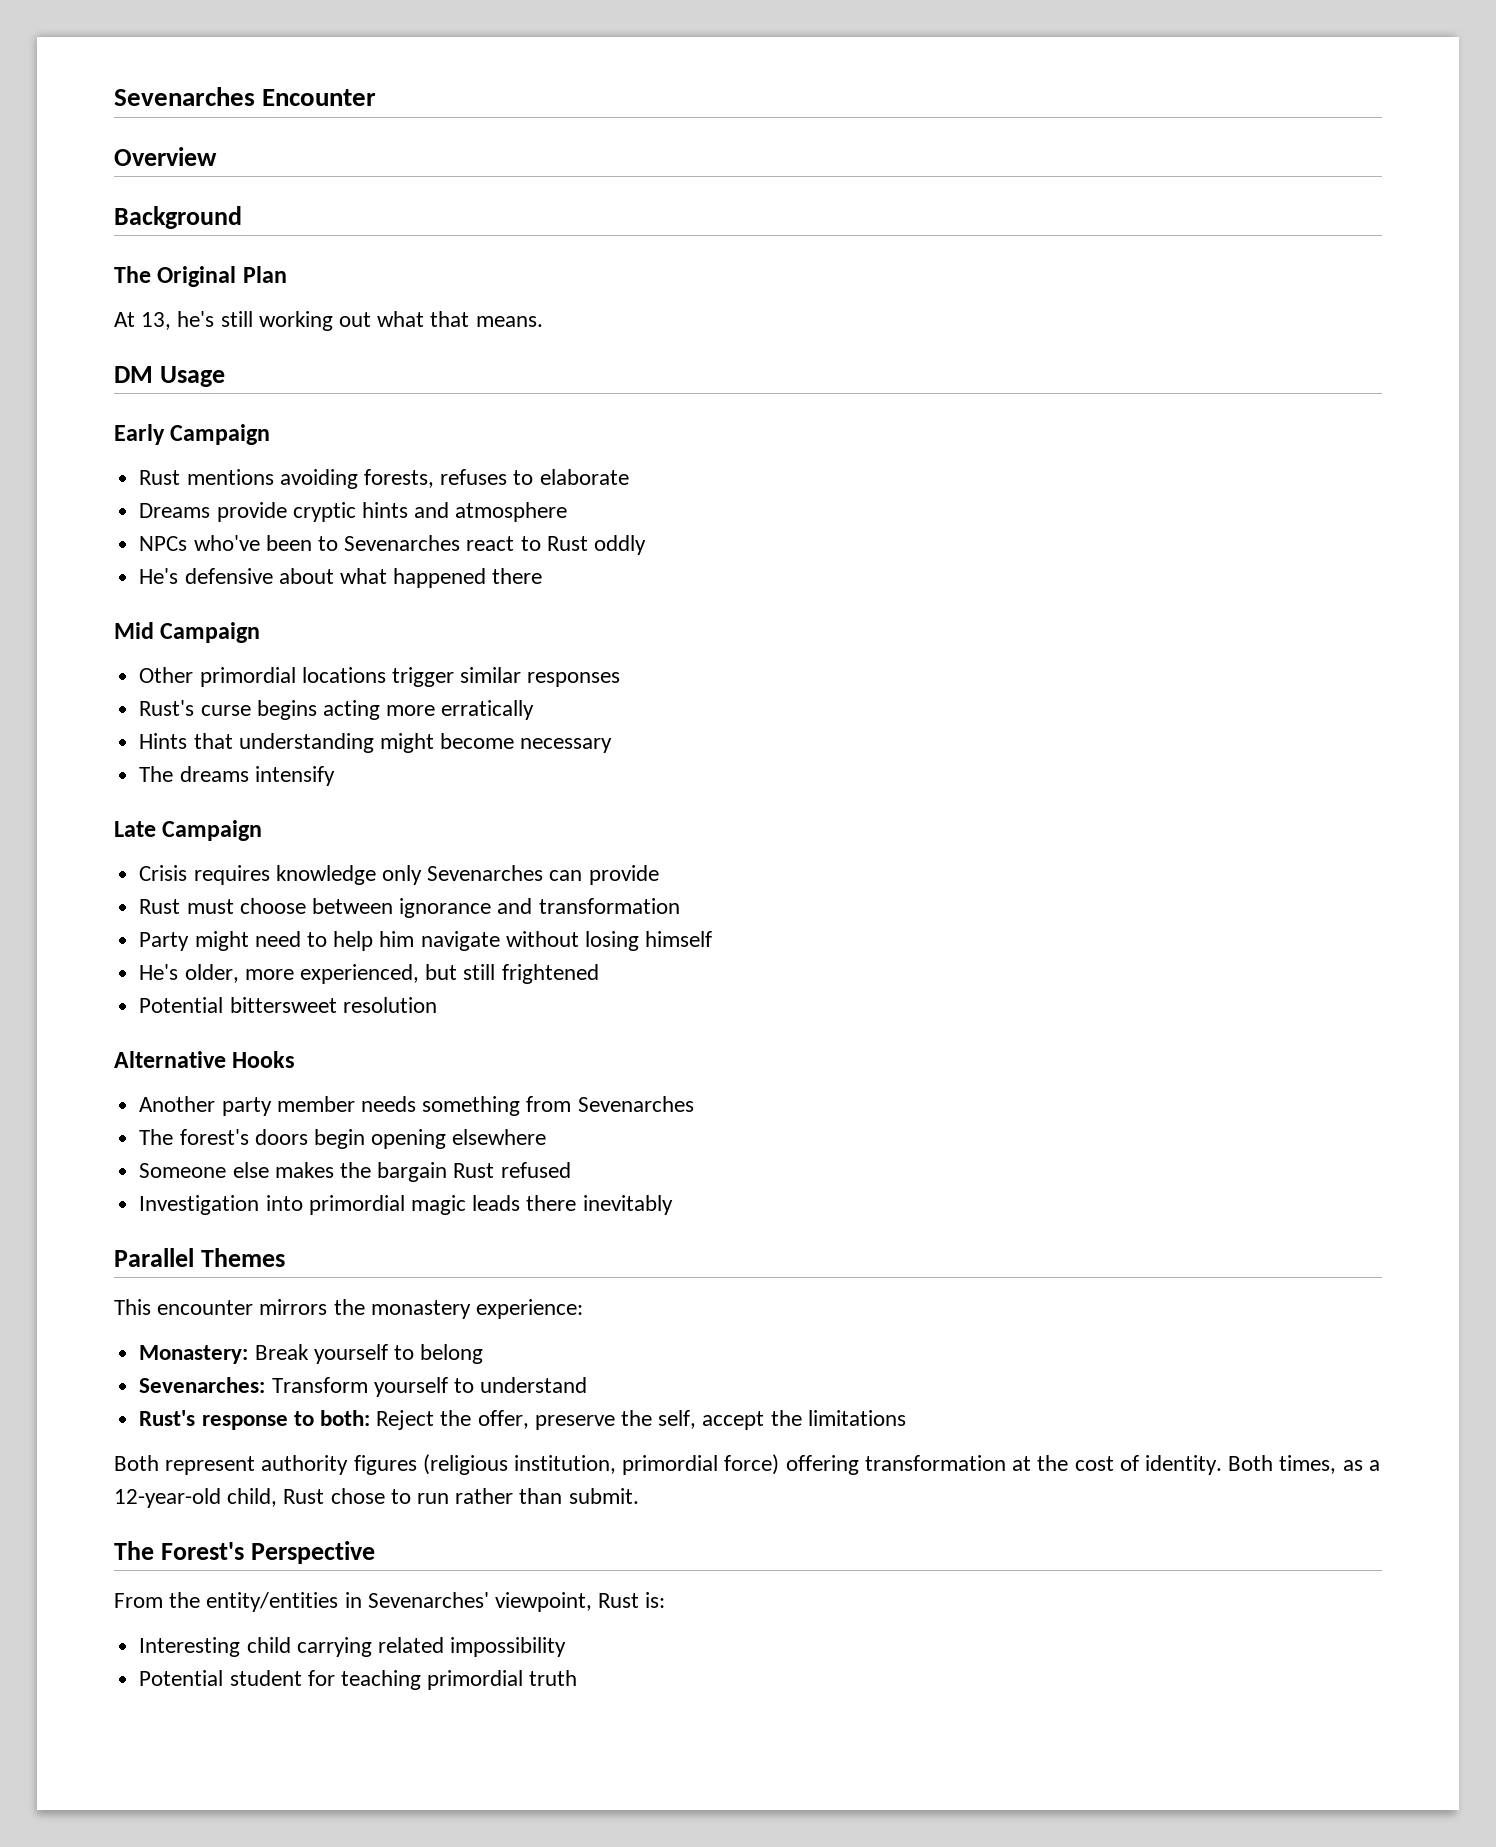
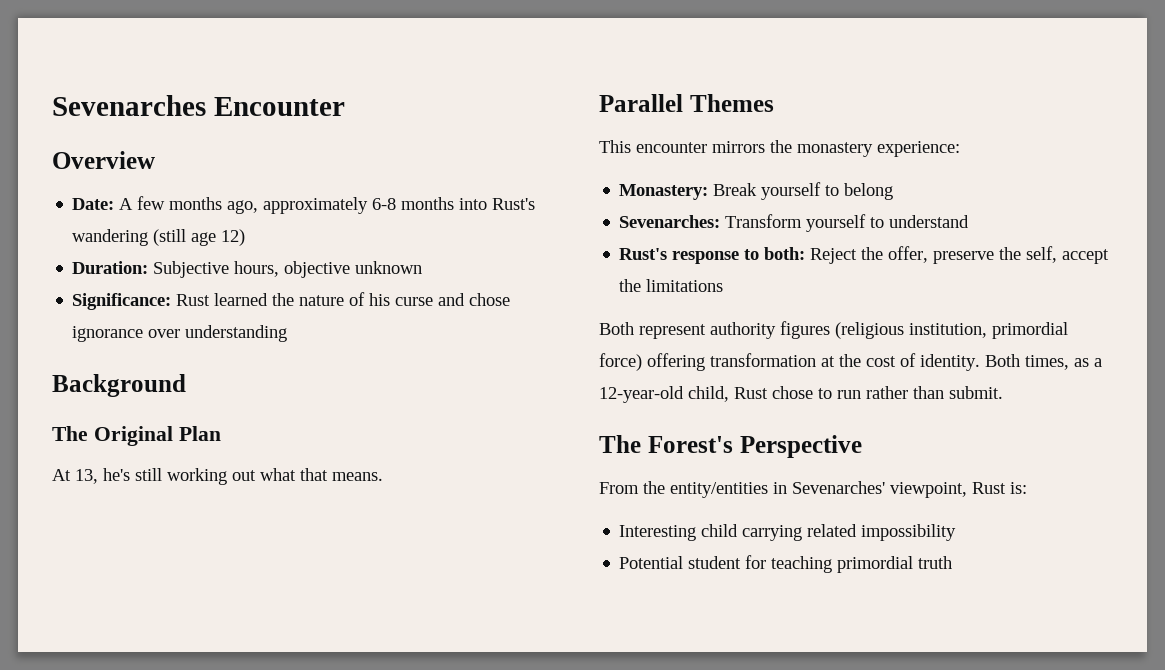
+ Date: A few months ago, approximately 6-8 months into Rust's wandering (still age 12)
+ Duration: Subjective hours, objective unknown
+ Significance: Rust learned the nature of his curse and chose ignorance over understanding
- DM Usage
- Early Campaign
- Rust mentions avoiding forests, refuses to elaborate
- Dreams provide cryptic hints and atmosphere
- NPCs who've been to Sevenarches react to Rust oddly
- He's defensive about what happened there
- Mid Campaign
- Other primordial locations trigger similar responses
- Rust's curse begins acting more erratically
- Hints that understanding might become necessary
- The dreams intensify
- Late Campaign
- Crisis requires knowledge only Sevenarches can provide
- Rust must choose between ignorance and transformation
- Party might need to help him navigate without losing himself
- He's older, more experienced, but still frightened
- Potential bittersweet resolution
- Alternative Hooks
- Another party member needs something from Sevenarches
- The forest's doors begin opening elsewhere
- Someone else makes the bargain Rust refused
- Investigation into primordial magic leads there inevitably

